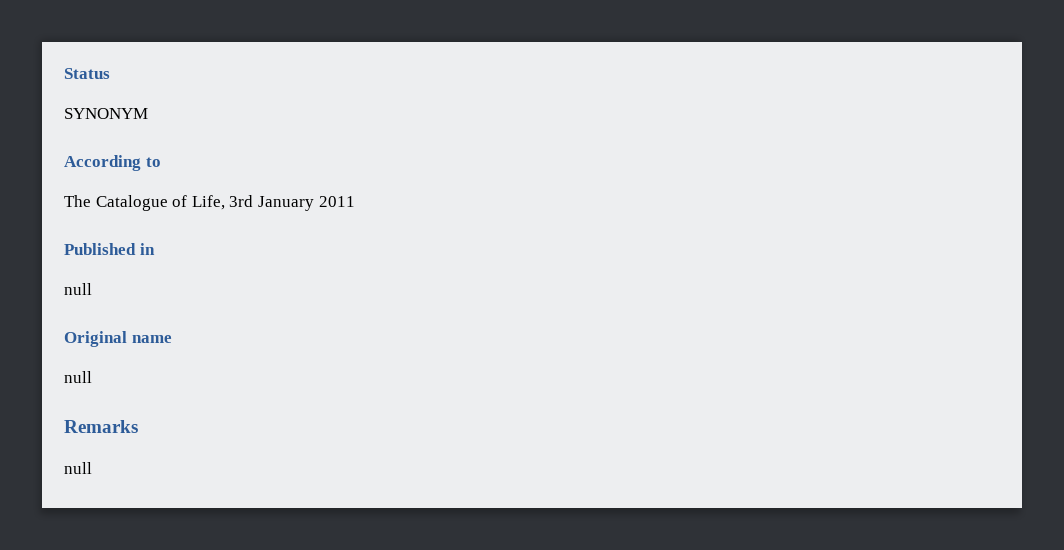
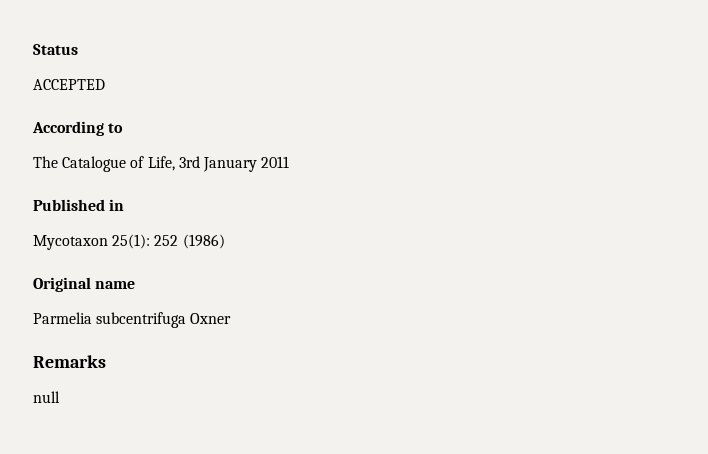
- SYNONYM
+ ACCEPTED
  Published in
- null
+ Mycotaxon 25(1): 252 (1986)
  Original name
- null
+ Parmelia subcentrifuga Oxner

